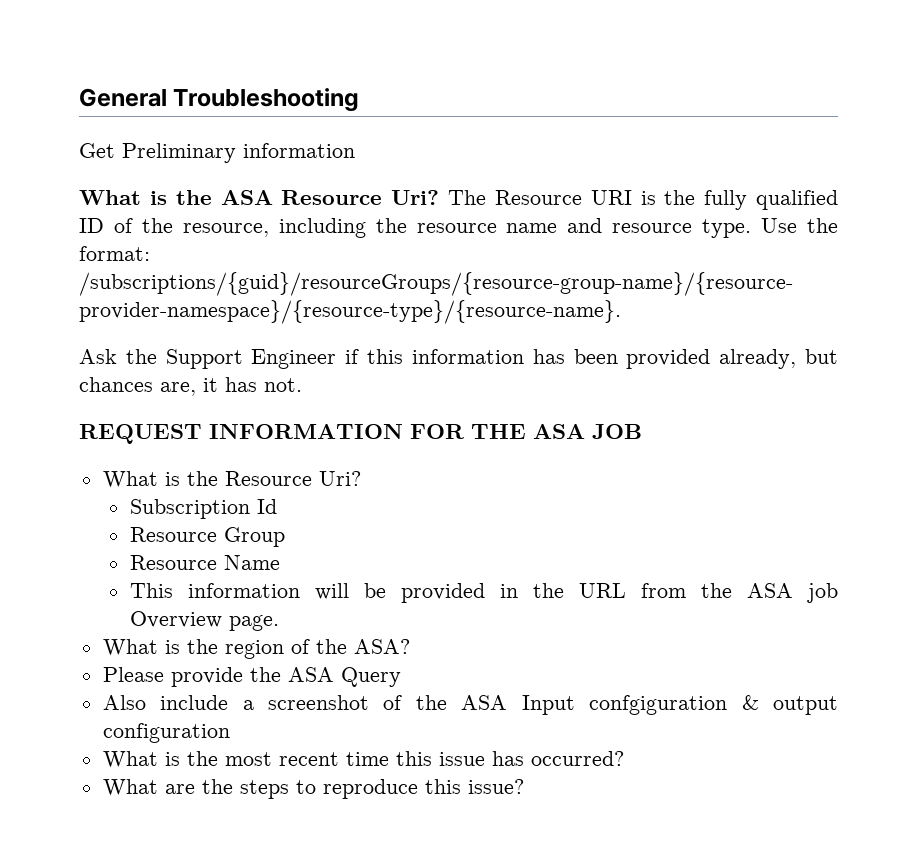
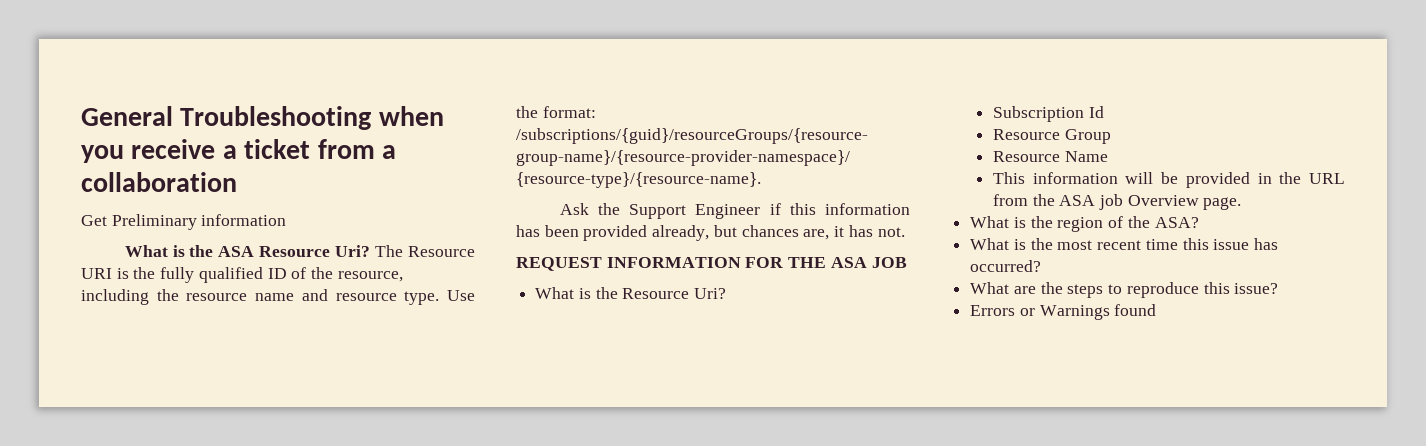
- General Troubleshooting
+ General Troubleshooting when you receive a ticket from a collaboration
- Please provide the ASA Query
- Also include a screenshot of the ASA Input confgiguration & output configuration
+ Errors or Warnings found

